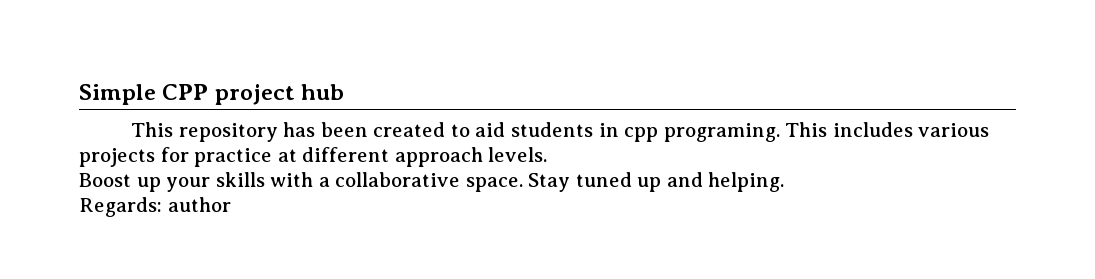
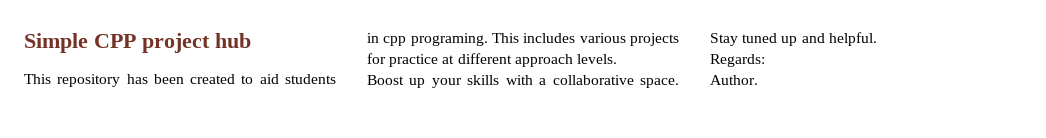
- Stay tuned up and helping.
+ Stay tuned up and helpful.
- Regards: author
+ Regards:
+ Author.

